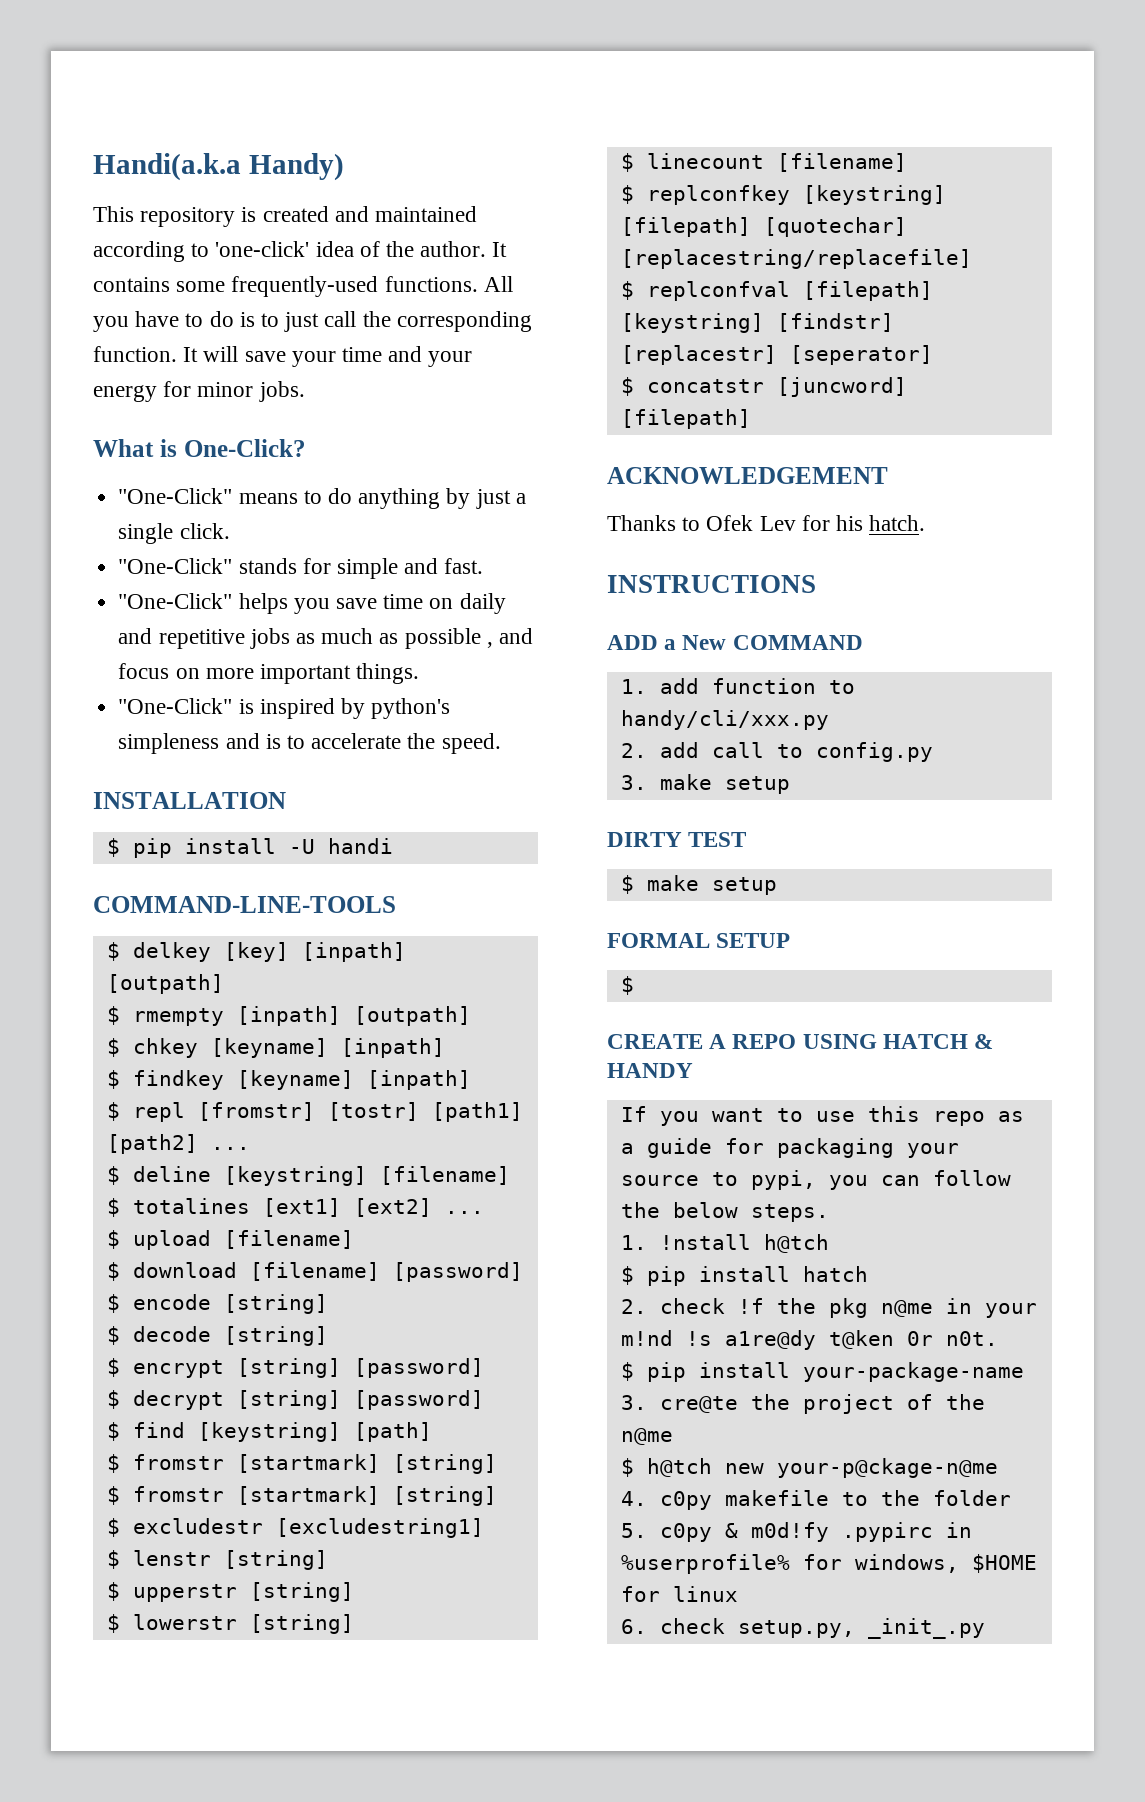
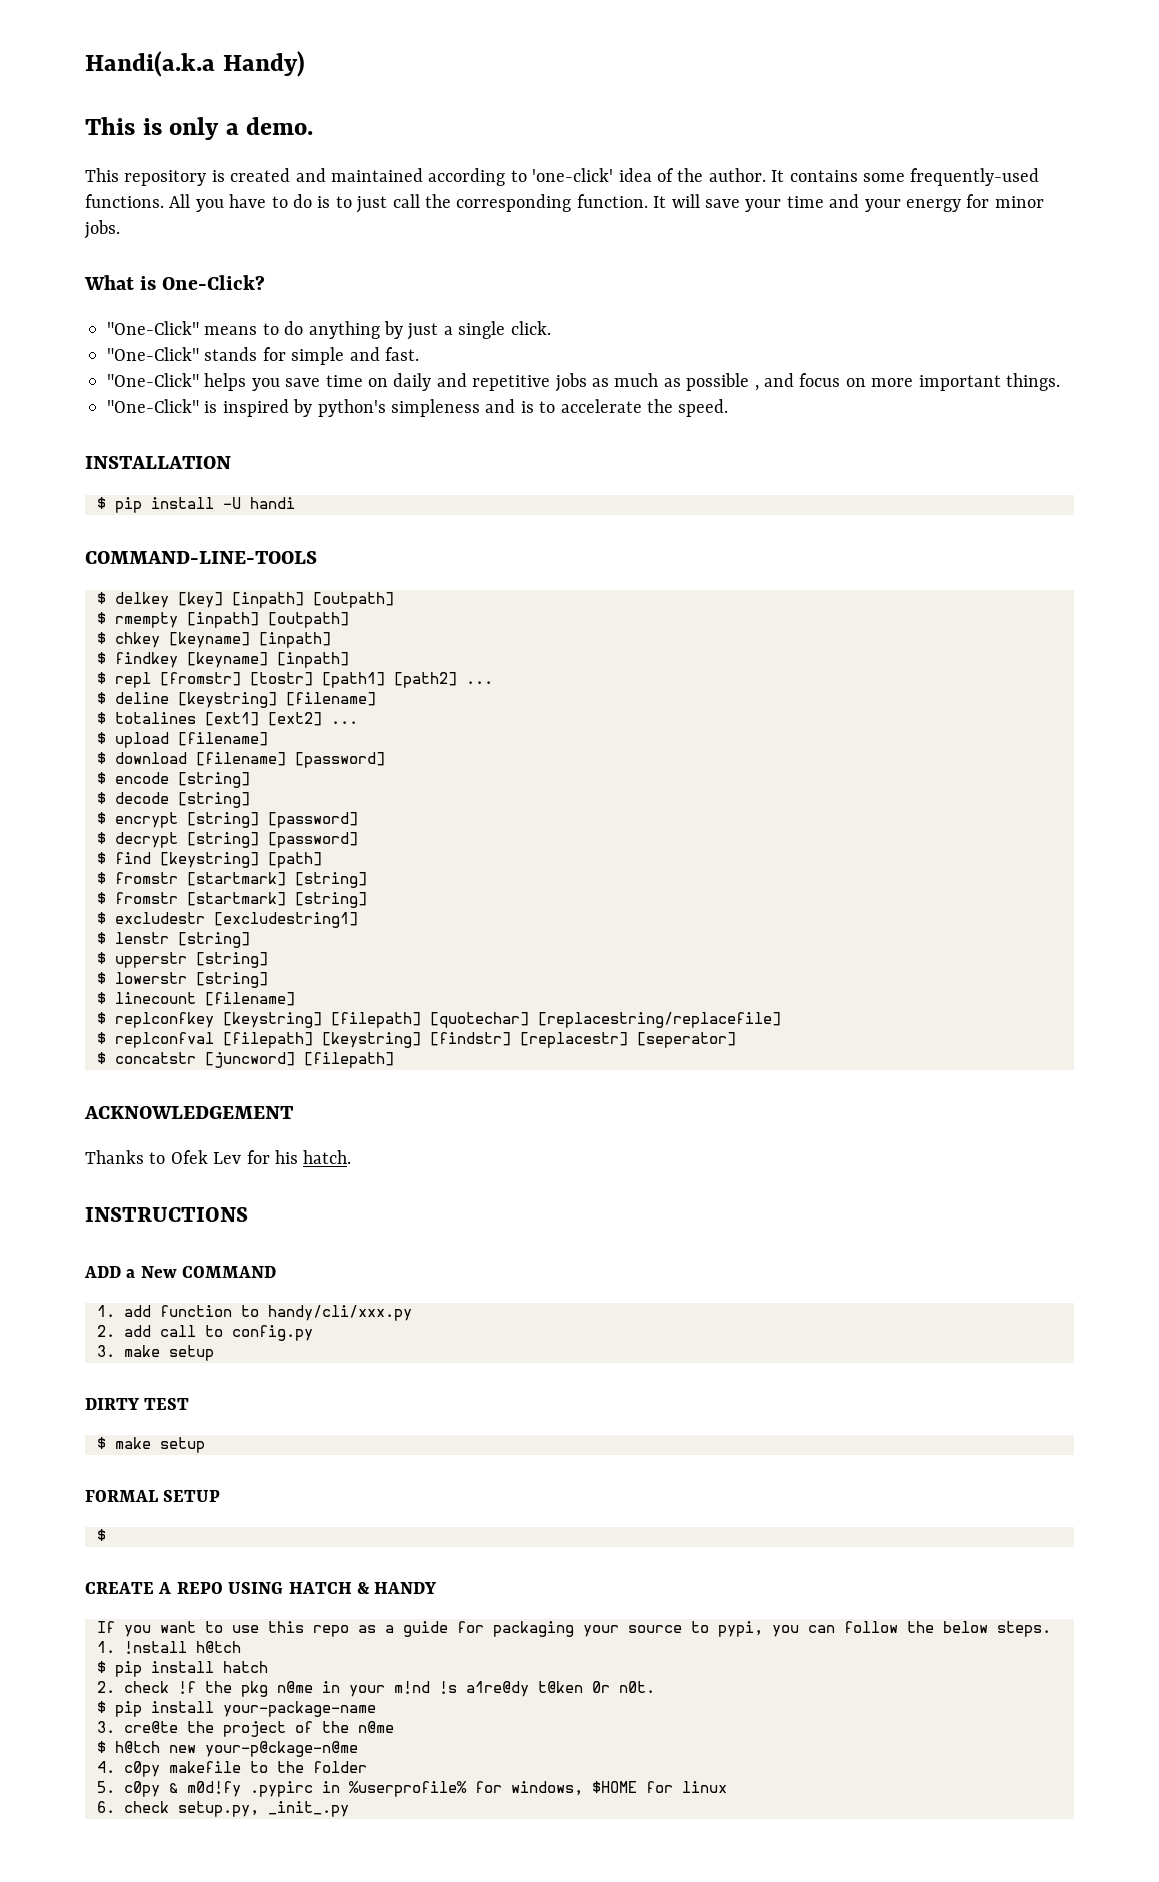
+ This is only a demo.

